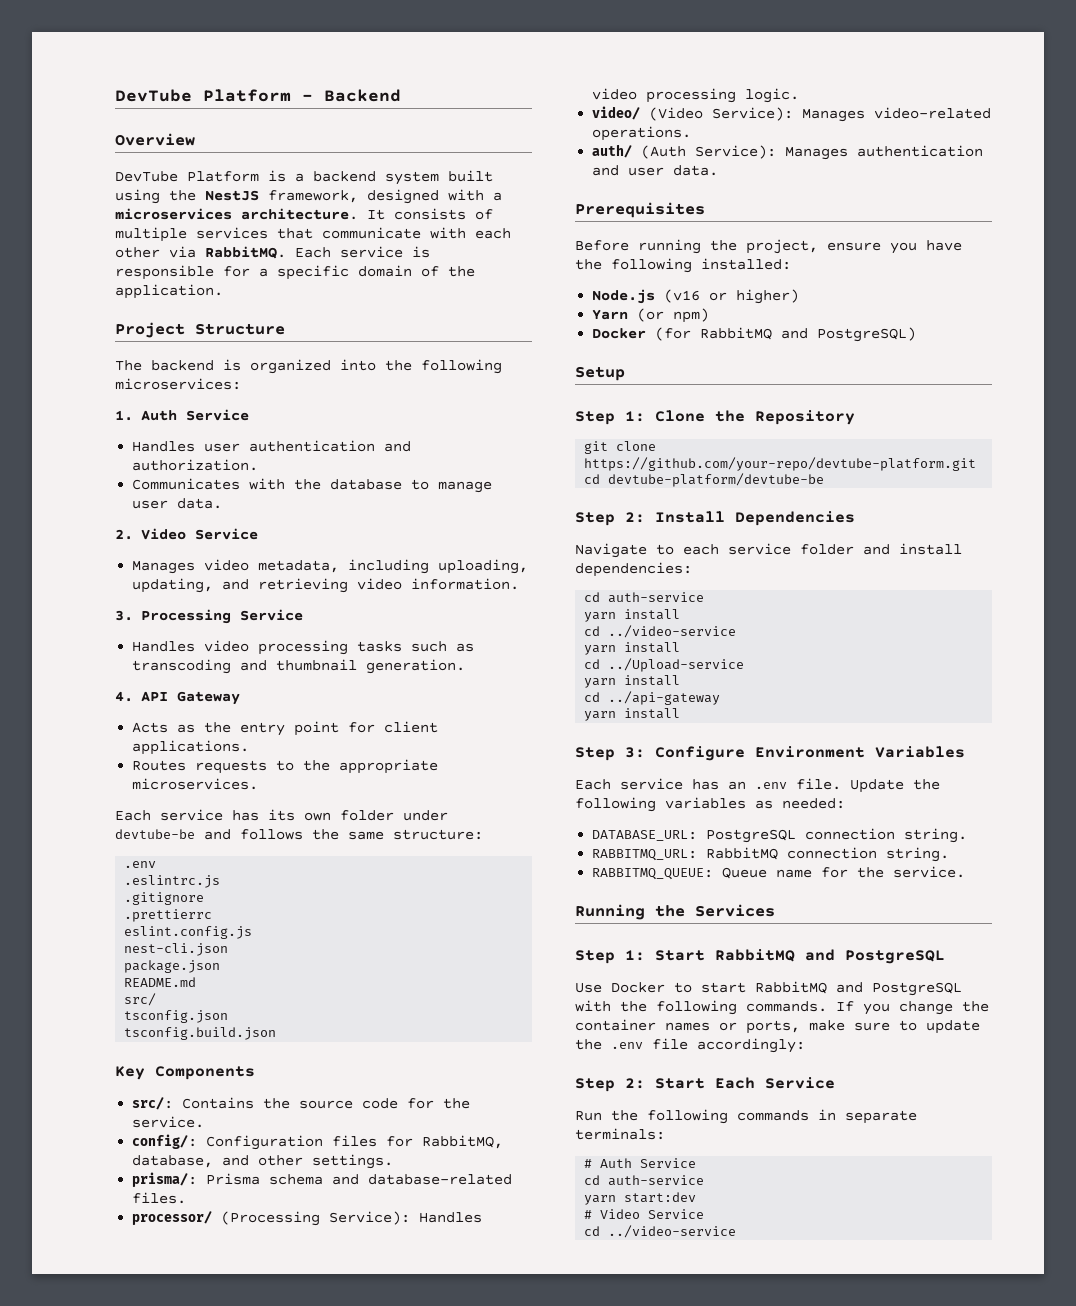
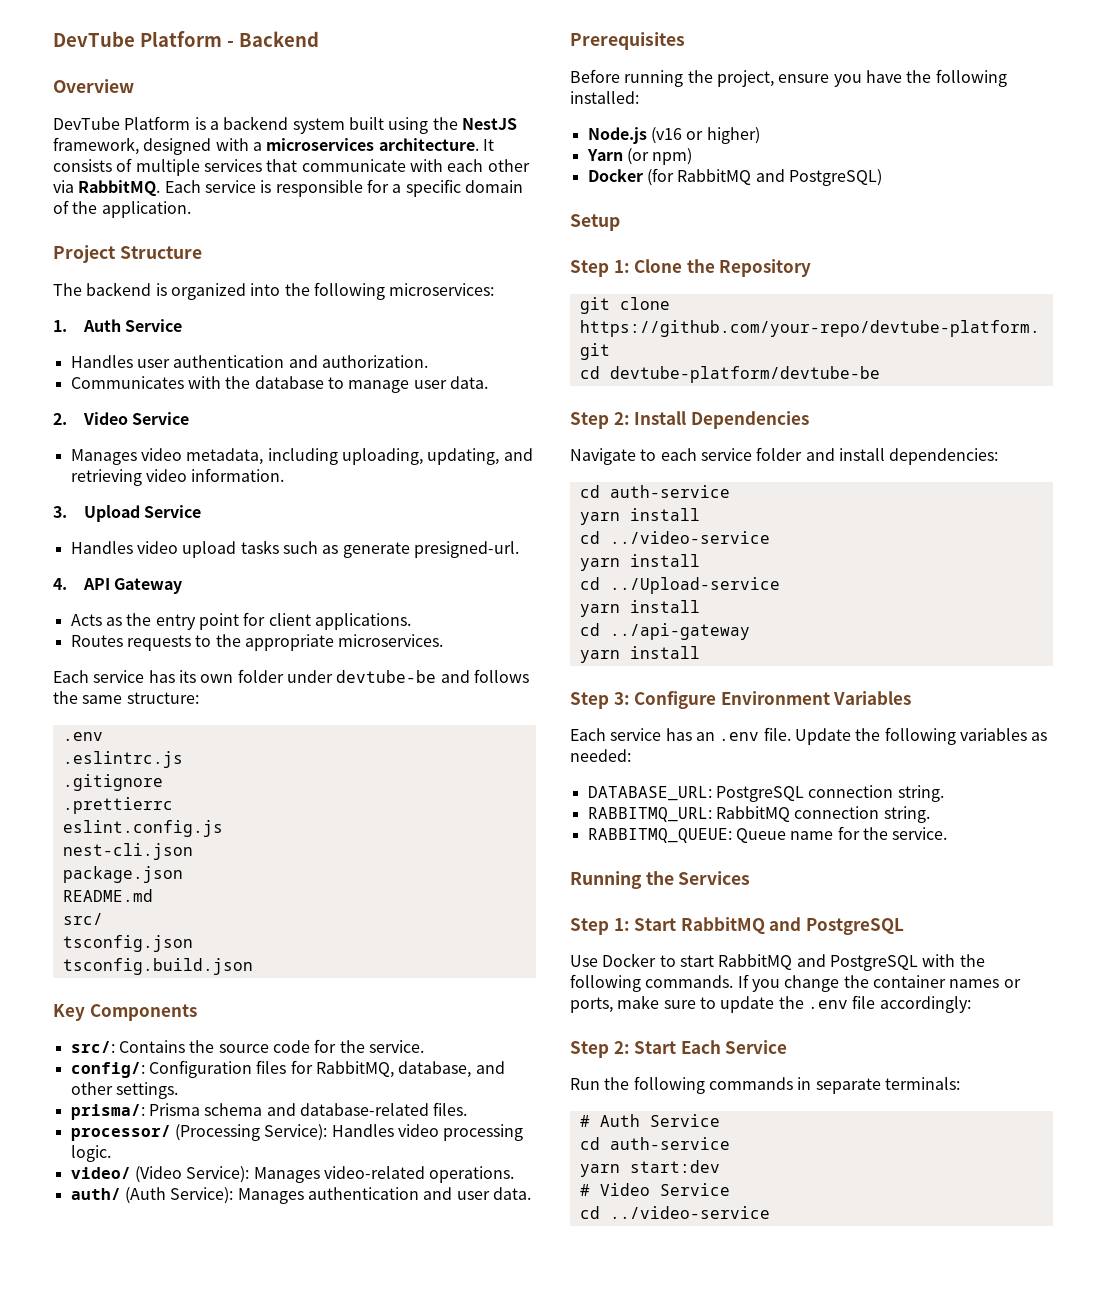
- 3. Processing Service
+ 3. Upload Service
- Handles video processing tasks such as transcoding and thumbnail generation.
+ Handles video upload tasks such as generate presigned-url.

